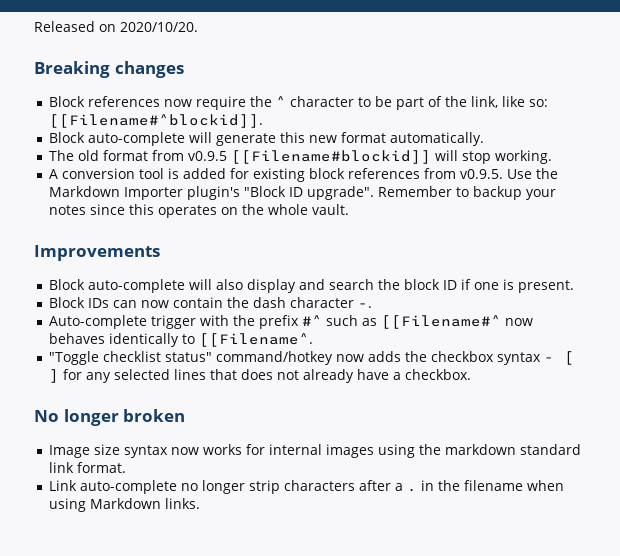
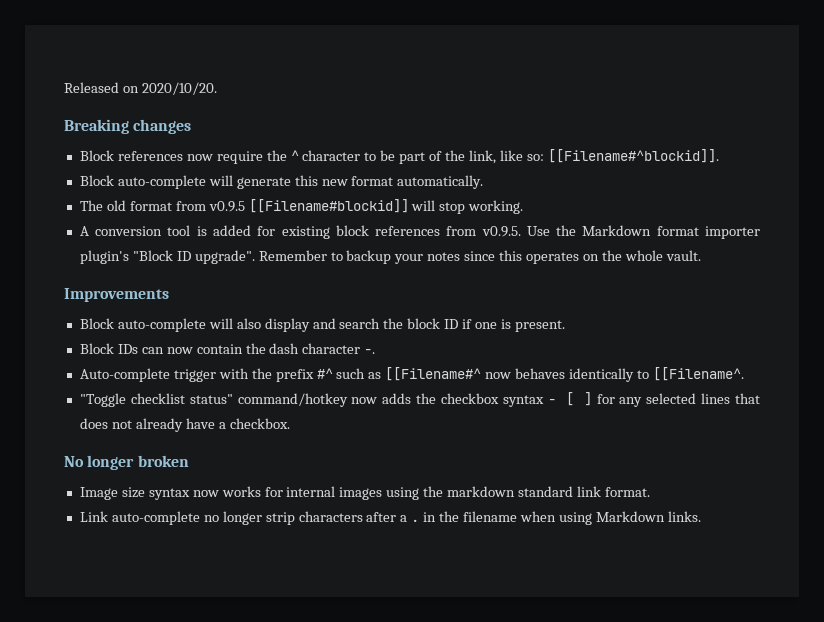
- A conversion tool is added for existing block references from v0.9.5. Use the Markdown Importer plugin's "Block ID upgrade".
+ A conversion tool is added for existing block references from v0.9.5. Use the Markdown format importer plugin's "Block ID upgrade".

